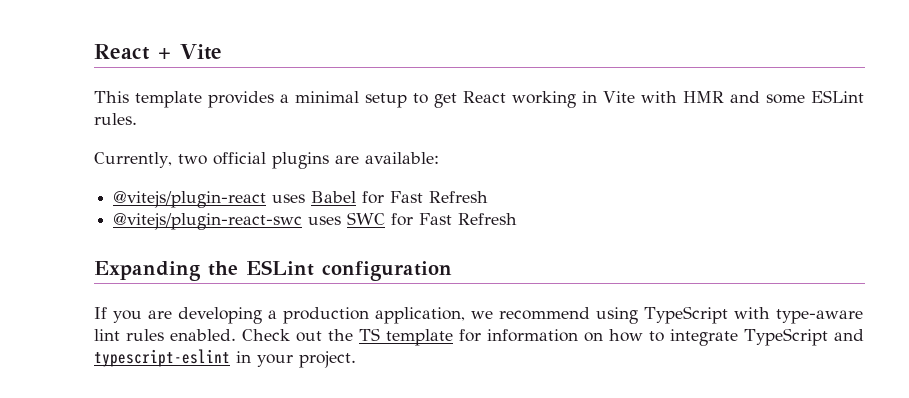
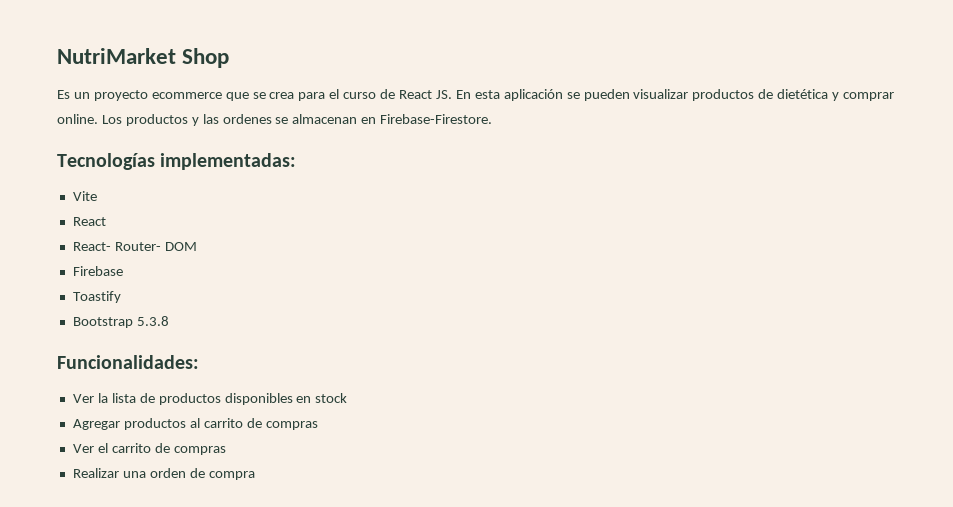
- React + Vite
- This template provides a minimal setup to get React working in Vite with HMR and some ESLint rules.
- Currently, two official plugins are available:
- @vitejs/plugin-react uses Babel for Fast Refresh
- @vitejs/plugin-react-swc uses SWC for Fast Refresh
- Expanding the ESLint configuration
- If you are developing a production application, we recommend using TypeScript with type-aware lint rules enabled. Check out the TS template for information on how to integrate TypeScript and typescript-eslint in your project.
+ NutriMarket Shop
+ Es un proyecto ecommerce que se crea para el curso de React JS. En esta aplicación se pueden visualizar productos de dietética y comprar online. Los productos y las ordenes se almacenan en Firebase-Firestore.
+ Tecnologías implementadas:
+ Vite
+ React
+ React- Router- DOM
+ Firebase
+ Toastify
+ Bootstrap 5.3.8
+ Funcionalidades:
+ Ver la lista de productos disponibles en stock
+ Agregar productos al carrito de compras
+ Ver el carrito de compras
+ Realizar una orden de compra

